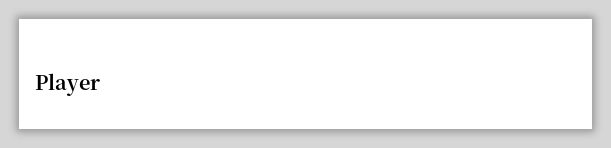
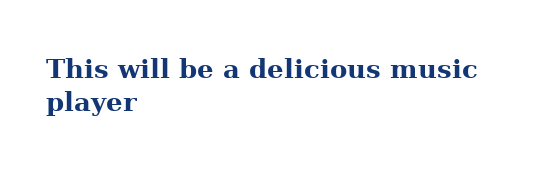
- Player
+ This will be a delicious music player

